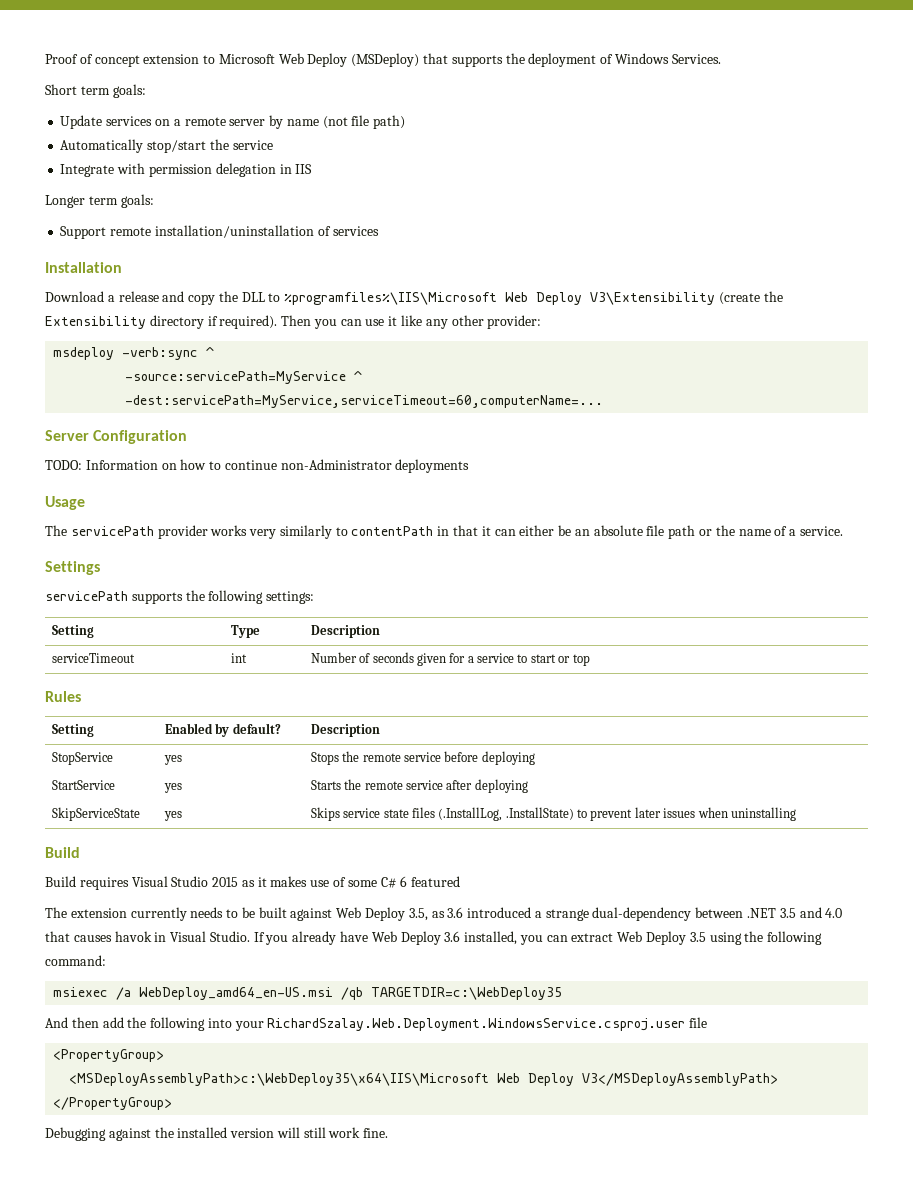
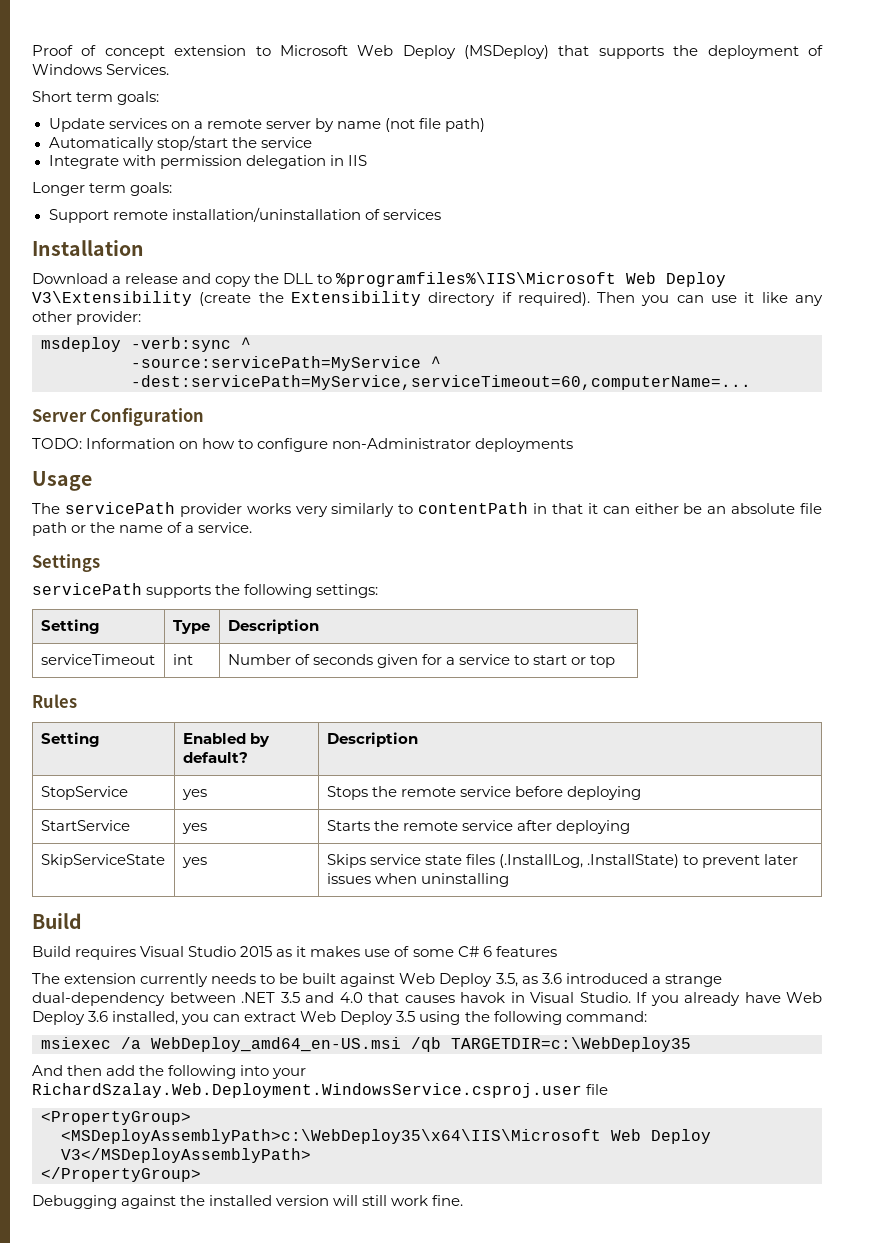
- TODO: Information on how to continue non-Administrator deployments
+ TODO: Information on how to configure non-Administrator deployments
- Build requires Visual Studio 2015 as it makes use of some C# 6 featured
+ Build requires Visual Studio 2015 as it makes use of some C# 6 features

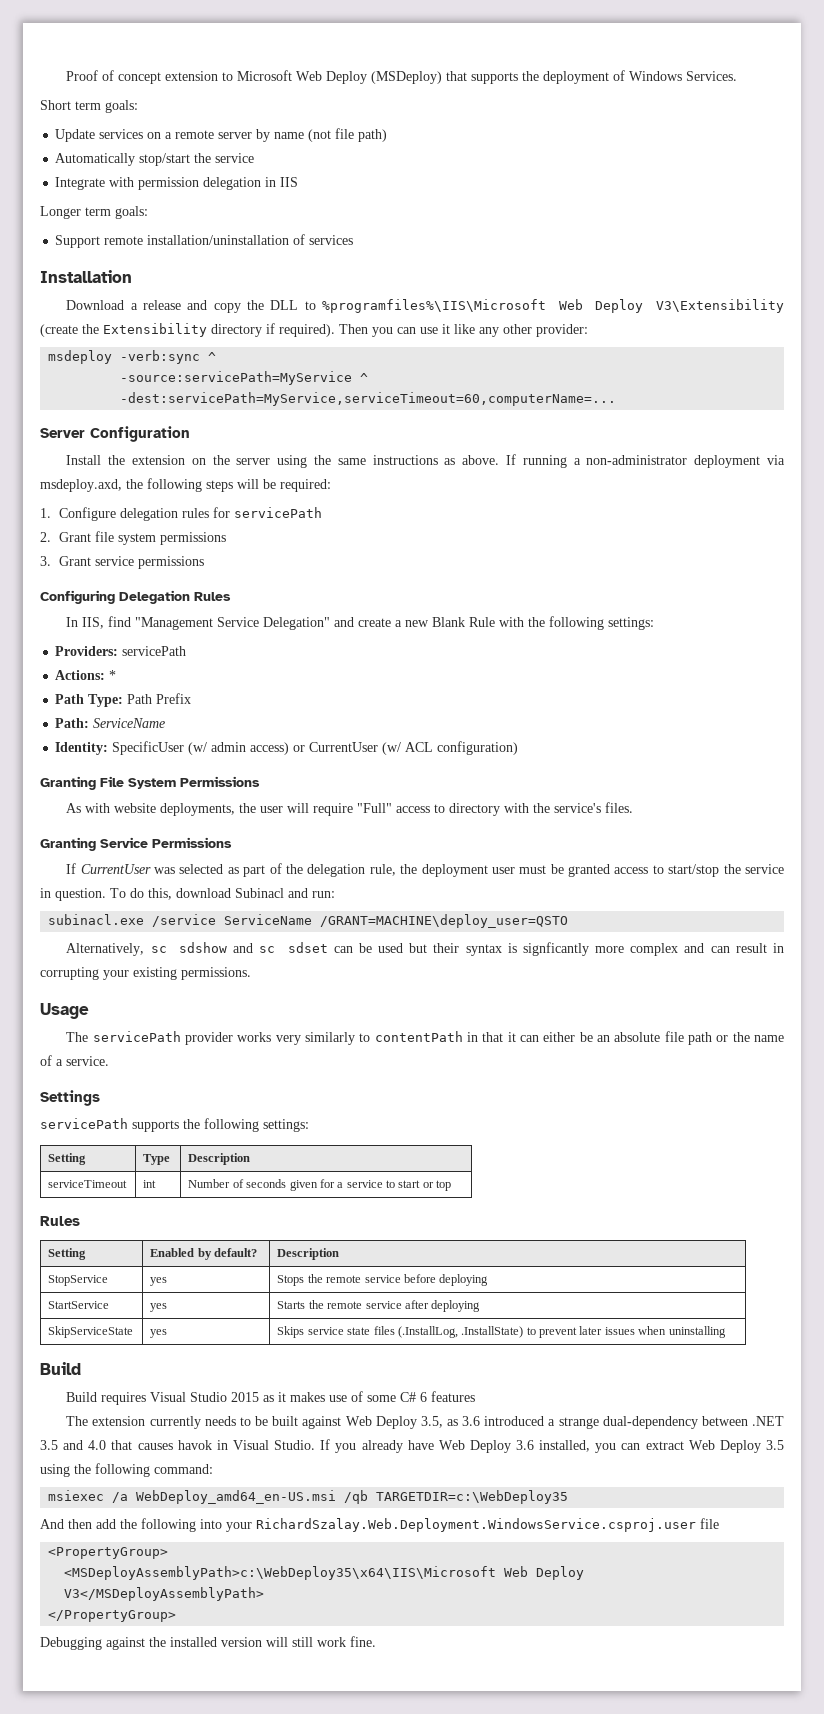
- TODO: Information on how to configure non-Administrator deployments
+ Install the extension on the server using the same instructions as above. If running a non-administrator deployment via msdeploy.axd, the following steps will be required:
+ 1. Configure delegation rules for servicePath
+ 2. Grant file system permissions
+ 3. Grant service permissions
+ Configuring Delegation Rules
+ In IIS, find "Management Service Delegation" and create a new Blank Rule with the following settings:
+ Providers: servicePath
+ Actions: *
+ Path Type: Path Prefix
+ Path: ServiceName
+ Identity: SpecificUser (w/ admin access) or CurrentUser (w/ ACL configuration)
+ Granting File System Permissions
+ As with website deployments, the user will require "Full" access to directory with the service's files.
+ Granting Service Permissions
+ If CurrentUser was selected as part of the delegation rule, the deployment user must be granted access to start/stop the service in question. To do this, download Subinacl and run:
+ subinacl.exe /service ServiceName /GRANT=MACHINE\deploy_user=QSTO
+ Alternatively, sc sdshow and sc sdset can be used but their syntax is signficantly more complex and can result in corrupting your existing permissions.

